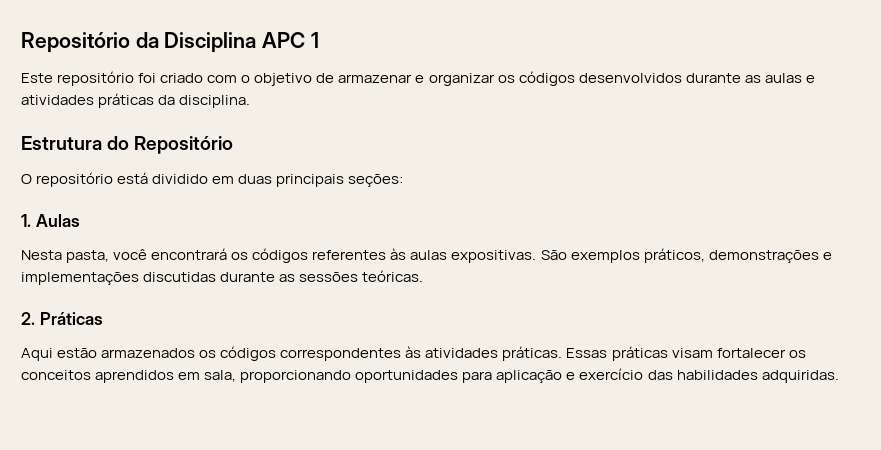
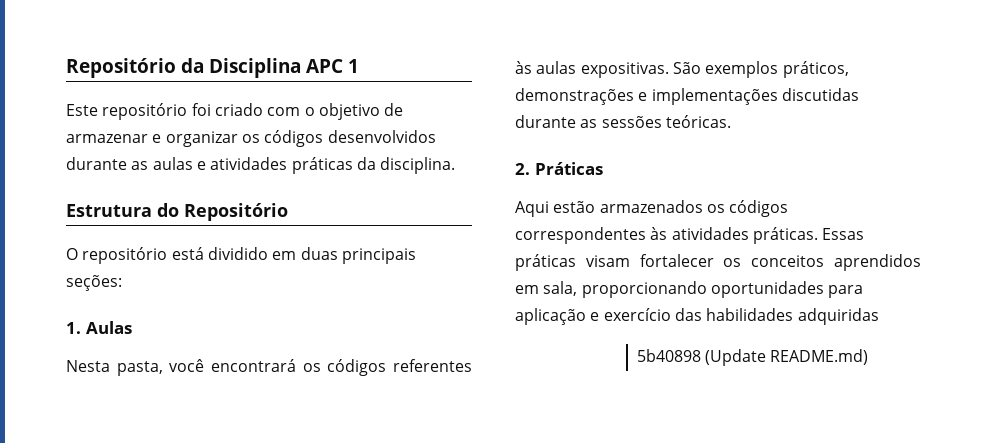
- Essas práticas visam fortalecer os conceitos aprendidos em sala, proporcionando oportunidades para aplicação e exercício das habilidades adquiridas.
+ Essas práticas visam fortalecer os conceitos aprendidos em sala, proporcionando oportunidades para aplicação e exercício das habilidades adquiridas
+ 5b40898 (Update README.md)

